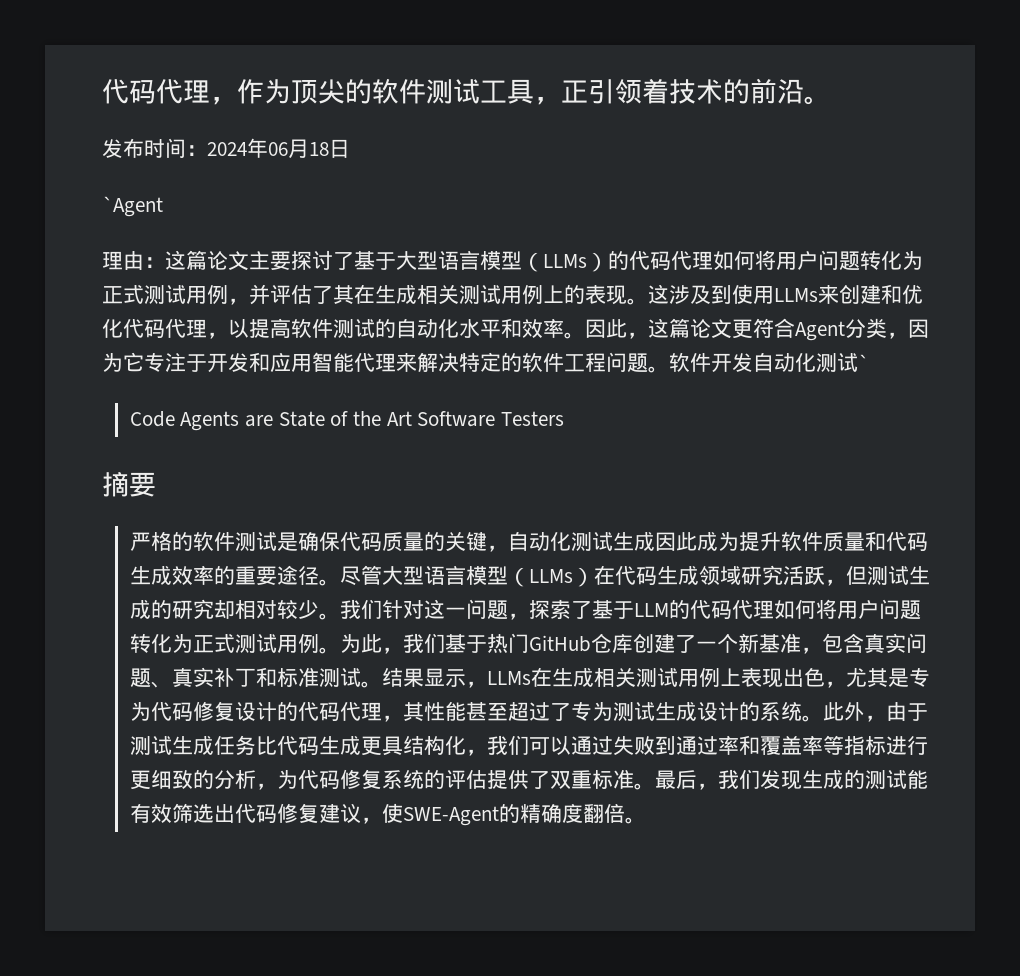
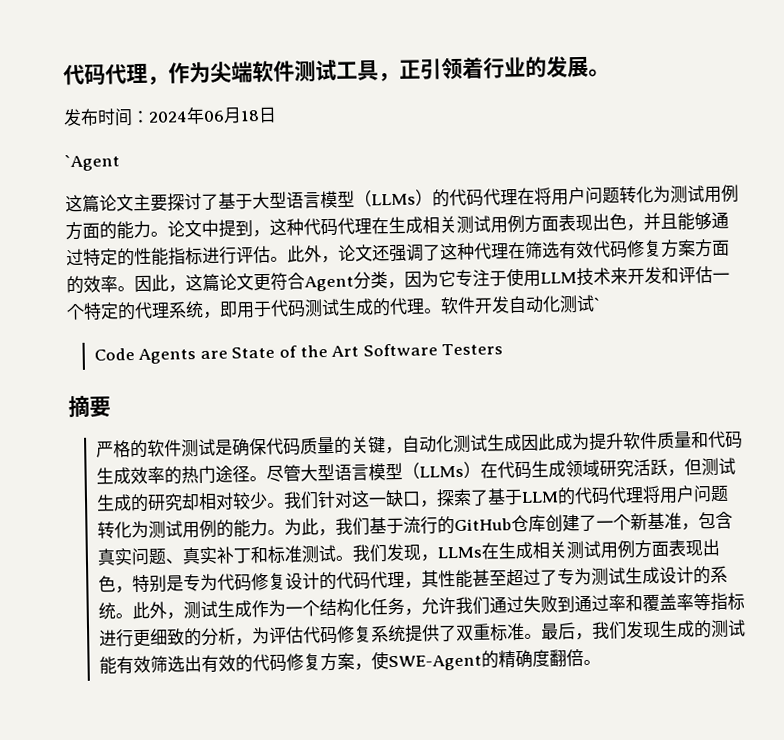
- 代码代理，作为顶尖的软件测试工具，正引领着技术的前沿。
+ 代码代理，作为尖端软件测试工具，正引领着行业的发展。
- 理由：这篇论文主要探讨了基于大型语言模型（LLMs）的代码代理如何将用户问题转化为正式测试用例，并评估了其在生成相关测试用例上的表现。这涉及到使用LLMs来创建和优化代码代理，以提高软件测试的自动化水平和效率。
+ 这篇论文主要探讨了基于大型语言模型（LLMs）的代码代理在将用户问题转化为测试用例方面的能力。论文中提到，这种代码代理在生成相关测试用例方面表现出色，并且能够通过特定的性能指标进行评估。此外，论文还强调了这种代理在筛选有效代码修复方案方面的效率。
- 因此，这篇论文更符合Agent分类，因为它专注于开发和应用智能代理来解决特定的软件工程问题。
+ 因此，这篇论文更符合Agent分类，因为它专注于使用LLM技术来开发和评估一个特定的代理系统，即用于代码测试生成的代理。
- 严格的软件测试是确保代码质量的关键，自动化测试生成因此成为提升软件质量和代码生成效率的重要途径。
+ 严格的软件测试是确保代码质量的关键，自动化测试生成因此成为提升软件质量和代码生成效率的热门途径。
- 我们针对这一问题，探索了基于LLM的代码代理如何将用户问题转化为正式测试用例。
+ 我们针对这一缺口，探索了基于LLM的代码代理将用户问题转化为测试用例的能力。
- 为此，我们基于热门GitHub仓库创建了一个新基准，包含真实问题、真实补丁和标准测试。
+ 为此，我们基于流行的GitHub仓库创建了一个新基准，包含真实问题、真实补丁和标准测试。
- 结果显示，LLMs在生成相关测试用例上表现出色，尤其是专为代码修复设计的代码代理，其性能甚至超过了专为测试生成设计的系统。
+ 我们发现，LLMs在生成相关测试用例方面表现出色，特别是专为代码修复设计的代码代理，其性能甚至超过了专为测试生成设计的系统。
- 此外，由于测试生成任务比代码生成更具结构化，我们可以通过失败到通过率和覆盖率等指标进行更细致的分析，为代码修复系统的评估提供了双重标准。
+ 此外，测试生成作为一个结构化任务，允许我们通过失败到通过率和覆盖率等指标进行更细致的分析，为评估代码修复系统提供了双重标准。
- 最后，我们发现生成的测试能有效筛选出代码修复建议，使SWE-Agent的精确度翻倍。
+ 最后，我们发现生成的测试能有效筛选出有效的代码修复方案，使SWE-Agent的精确度翻倍。

